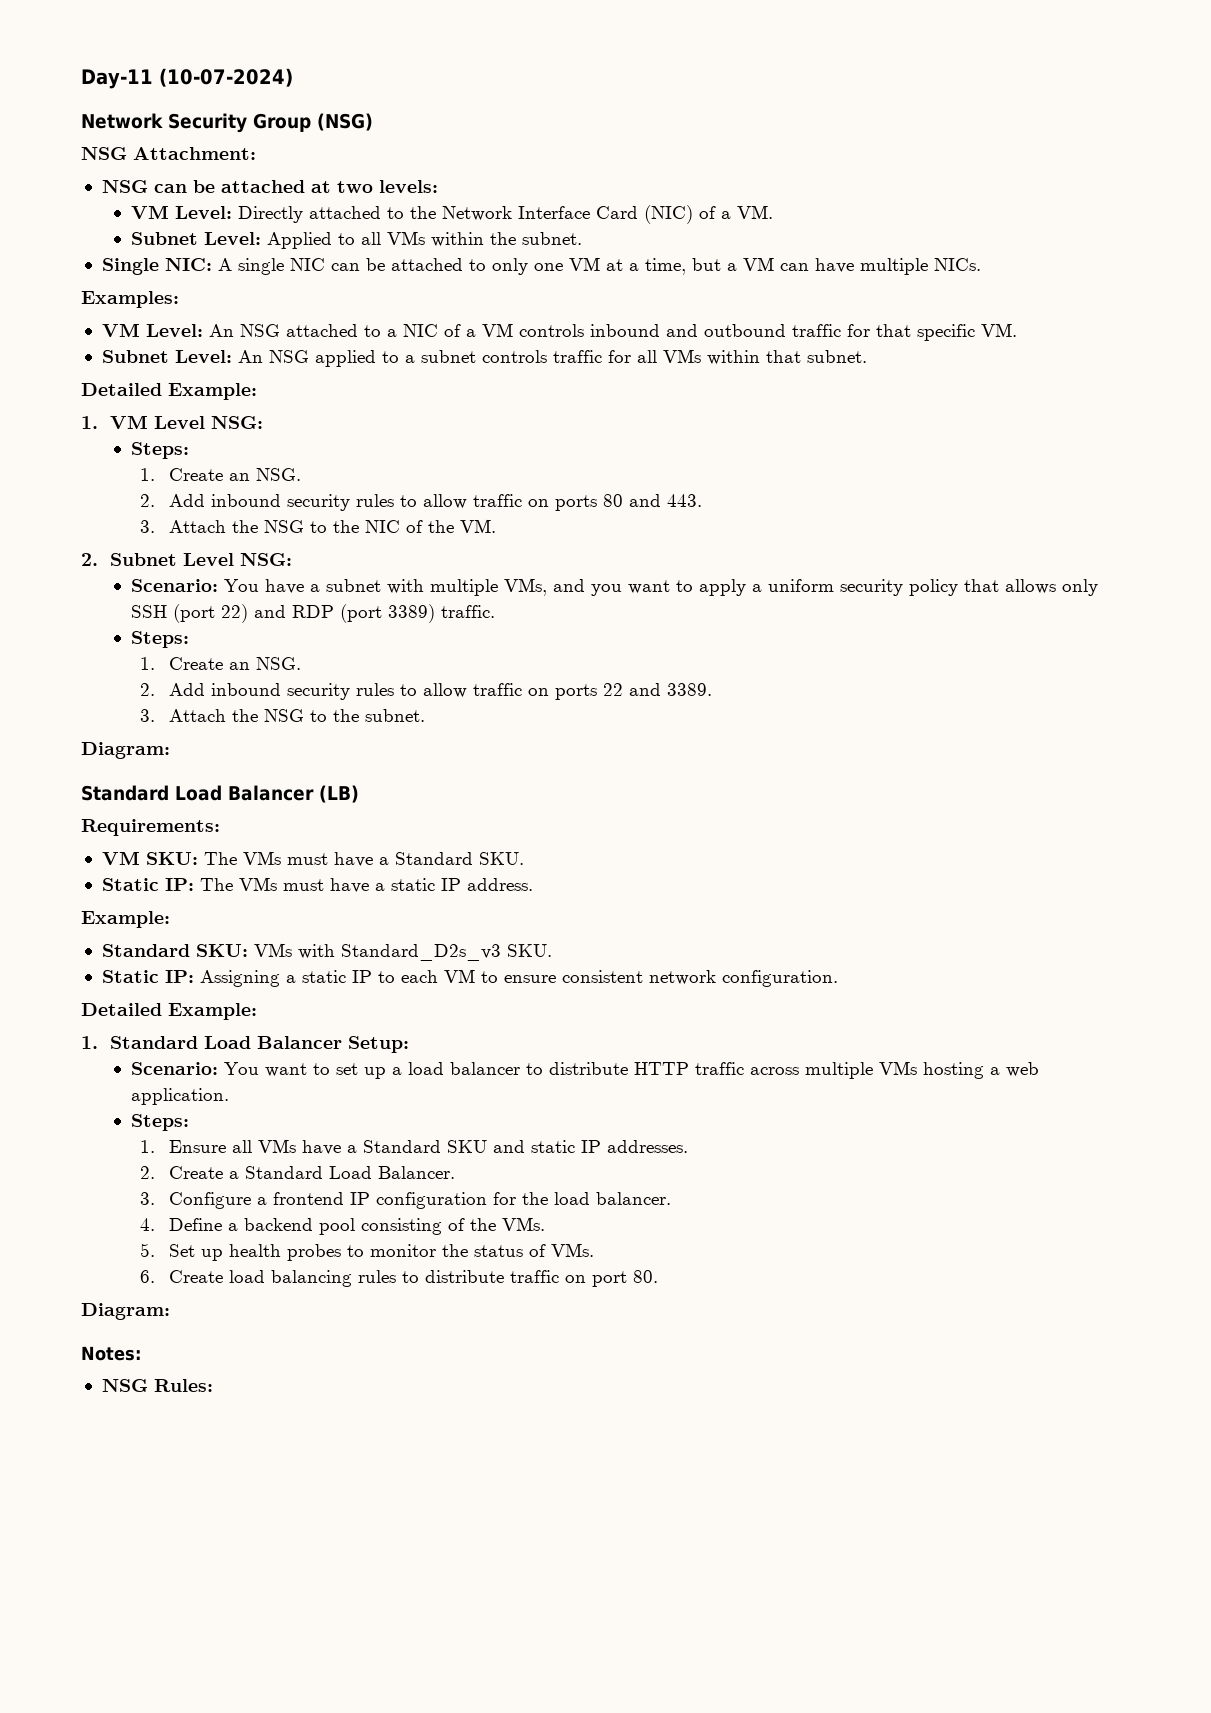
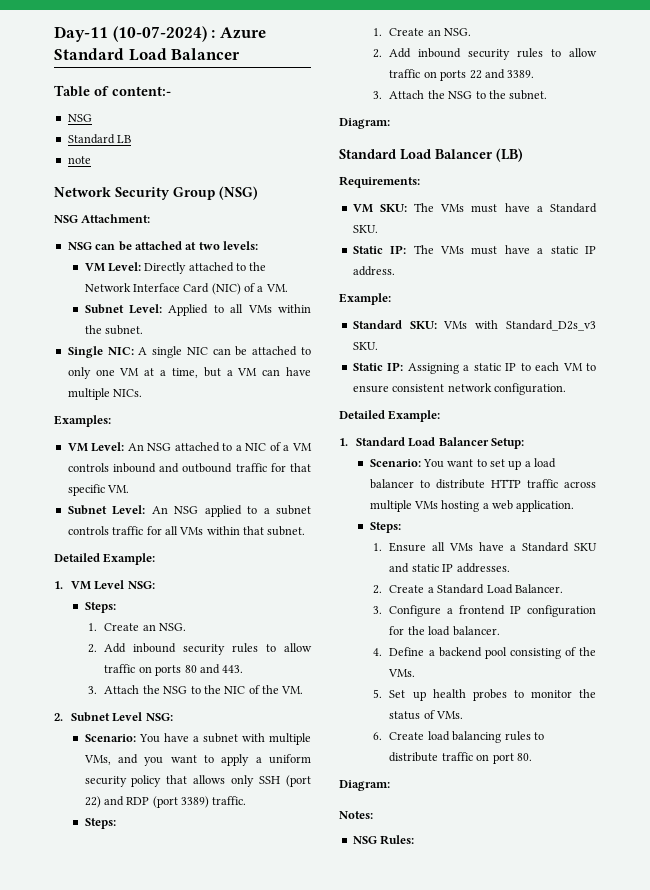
- Day-11 (10-07-2024)
+ Day-11 (10-07-2024) : Azure Standard Load Balancer
+ Table of content:-
+ NSG
+ Standard LB
+ note

